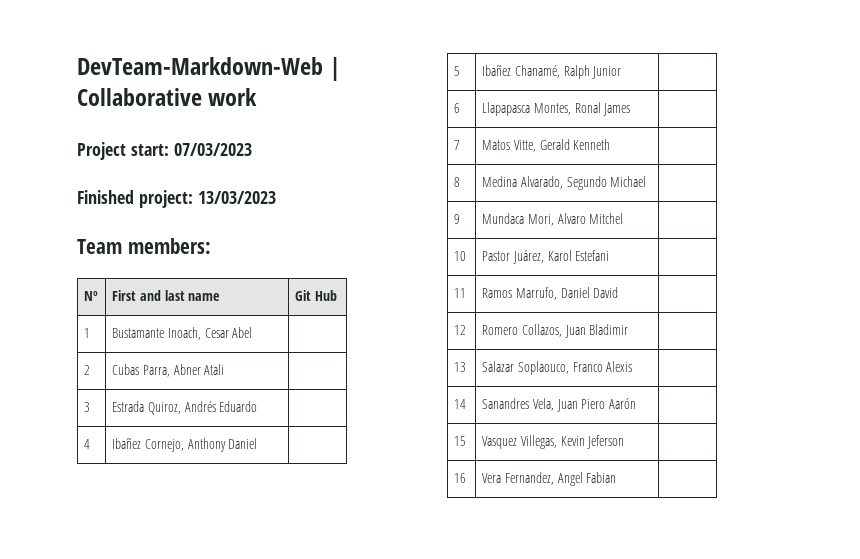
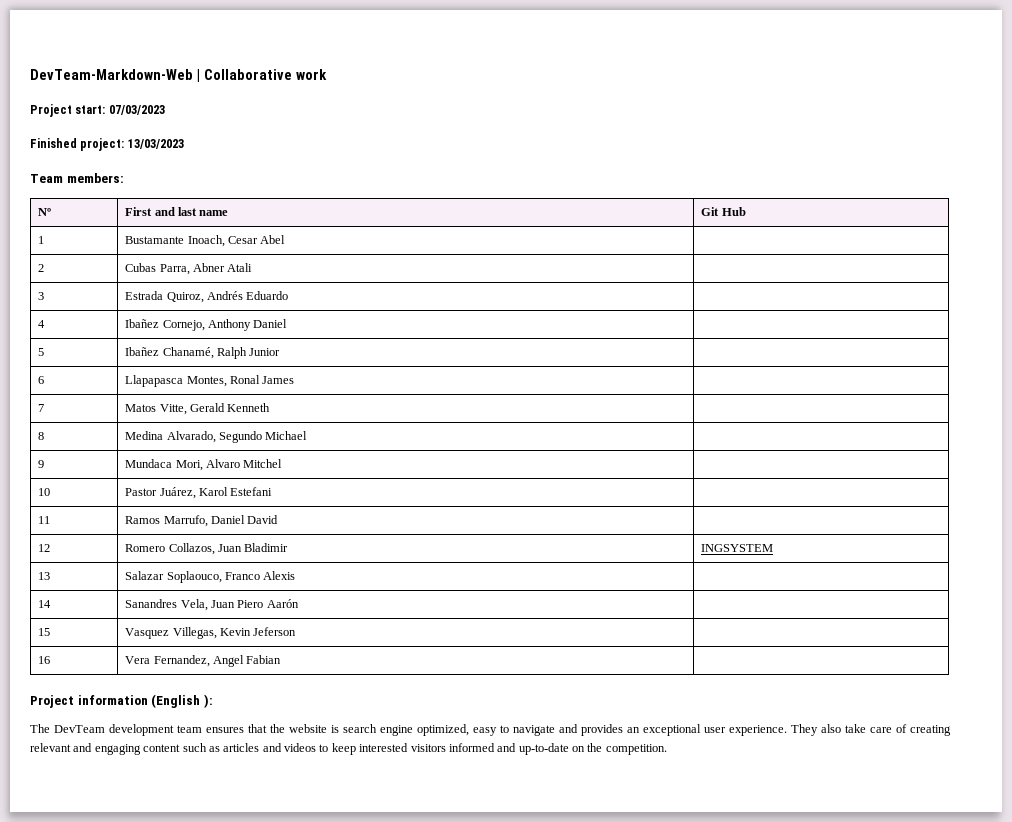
- 12 | Romero Collazos, Juan Bladimir |
+ 12 | Romero Collazos, Juan Bladimir | INGSYSTEM
+ Project information (English ):
+ The DevTeam development team ensures that the website is search engine optimized, easy to navigate and provides an exceptional user experience. They also take care of creating relevant and engaging content such as articles and videos to keep interested visitors informed and up-to-date on the competition.

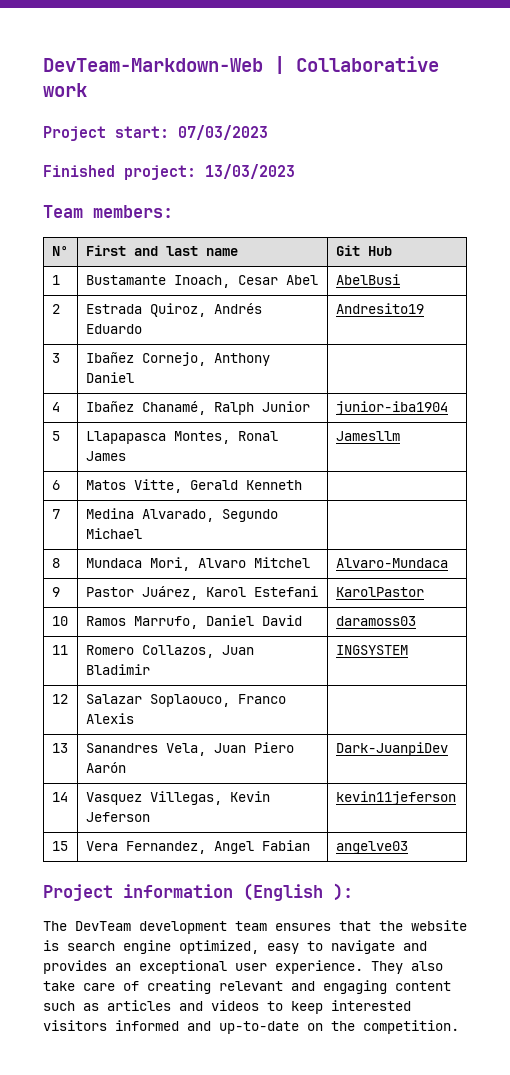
- 1 | Bustamante Inoach, Cesar Abel |
+ 1 | Bustamante Inoach, Cesar Abel | AbelBusi
- 2 | Cubas Parra, Abner Atali |
- 3 | Estrada Quiroz, Andrés Eduardo |
- 4 | Ibañez Cornejo, Anthony Daniel |
+ 2 | Estrada Quiroz, Andrés Eduardo | Andresito19
+ 3 | Ibañez Cornejo, Anthony Daniel |
- 5 | Ibañez Chanamé, Ralph Junior |
- 6 | Llapapasca Montes, Ronal James |
- 7 | Matos Vitte, Gerald Kenneth |
+ 4 | Ibañez Chanamé, Ralph Junior | junior-iba1904
+ 5 | Llapapasca Montes, Ronal James | Jamesllm
+ 6 | Matos Vitte, Gerald Kenneth |
- 8 | Medina Alvarado, Segundo Michael |
+ 7 | Medina Alvarado, Segundo Michael |
- 9 | Mundaca Mori, Alvaro Mitchel |
- 10 | Pastor Juárez, Karol Estefani |
- 11 | Ramos Marrufo, Daniel David |
- 12 | Romero Collazos, Juan Bladimir | INGSYSTEM
+ 8 | Mundaca Mori, Alvaro Mitchel | Alvaro-Mundaca
+ 9 | Pastor Juárez, Karol Estefani | KarolPastor
+ 10 | Ramos Marrufo, Daniel David | daramoss03
+ 11 | Romero Collazos, Juan Bladimir | INGSYSTEM
- 13 | Salazar Soplaouco, Franco Alexis |
+ 12 | Salazar Soplaouco, Franco Alexis |
- 14 | Sanandres Vela, Juan Piero Aarón |
- 15 | Vasquez Villegas, Kevin Jeferson |
- 16 | Vera Fernandez, Angel Fabian |
+ 13 | Sanandres Vela, Juan Piero Aarón | Dark-JuanpiDev
+ 14 | Vasquez Villegas, Kevin Jeferson | kevin11jeferson
+ 15 | Vera Fernandez, Angel Fabian | angelve03

